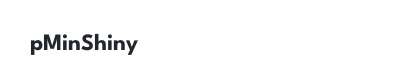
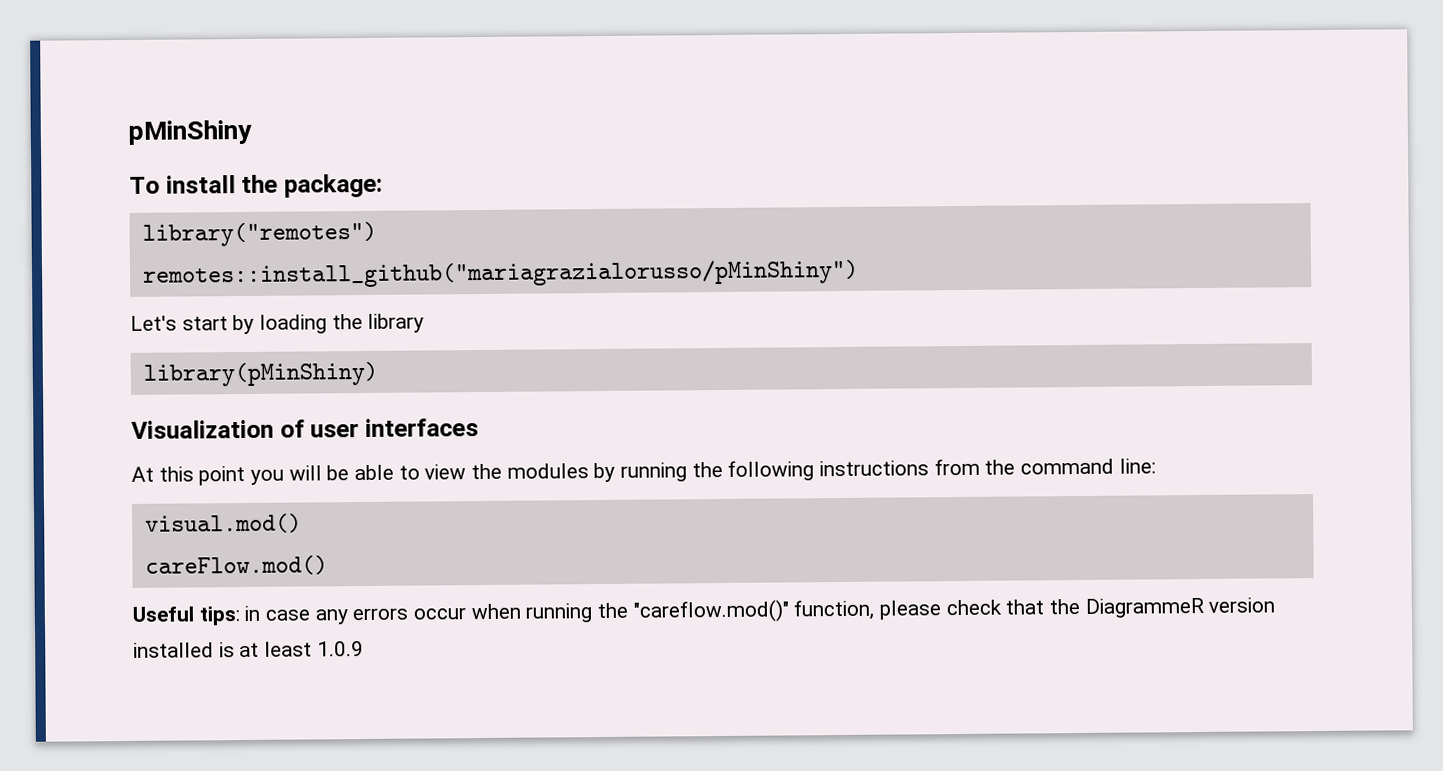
+ To install the package:
+ library("remotes")
+ remotes::install_github("mariagrazialorusso/pMinShiny")
+ Let's start by loading the library
+ library(pMinShiny)
+ Visualization of user interfaces
+ At this point you will be able to view the modules by running the following instructions from the command line:
+ visual.mod()
+ careFlow.mod()
+ Useful tips: in case any errors occur when running the "careflow.mod()" function, please check that the DiagrammeR version installed is at least 1.0.9

